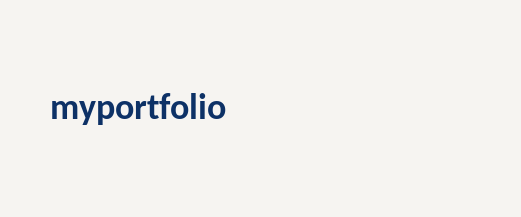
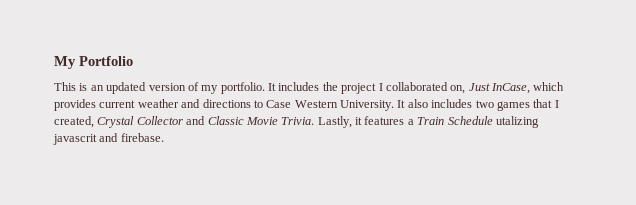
- myportfolio
+ My Portfolio
+ This is an updated version of my portfolio. It includes the project I collaborated on, Just InCase, which provides current weather and directions to Case Western University. It also includes two games that I created, Crystal Collector and Classic Movie Trivia. Lastly, it features a Train Schedule utalizing javascrit and firebase.

